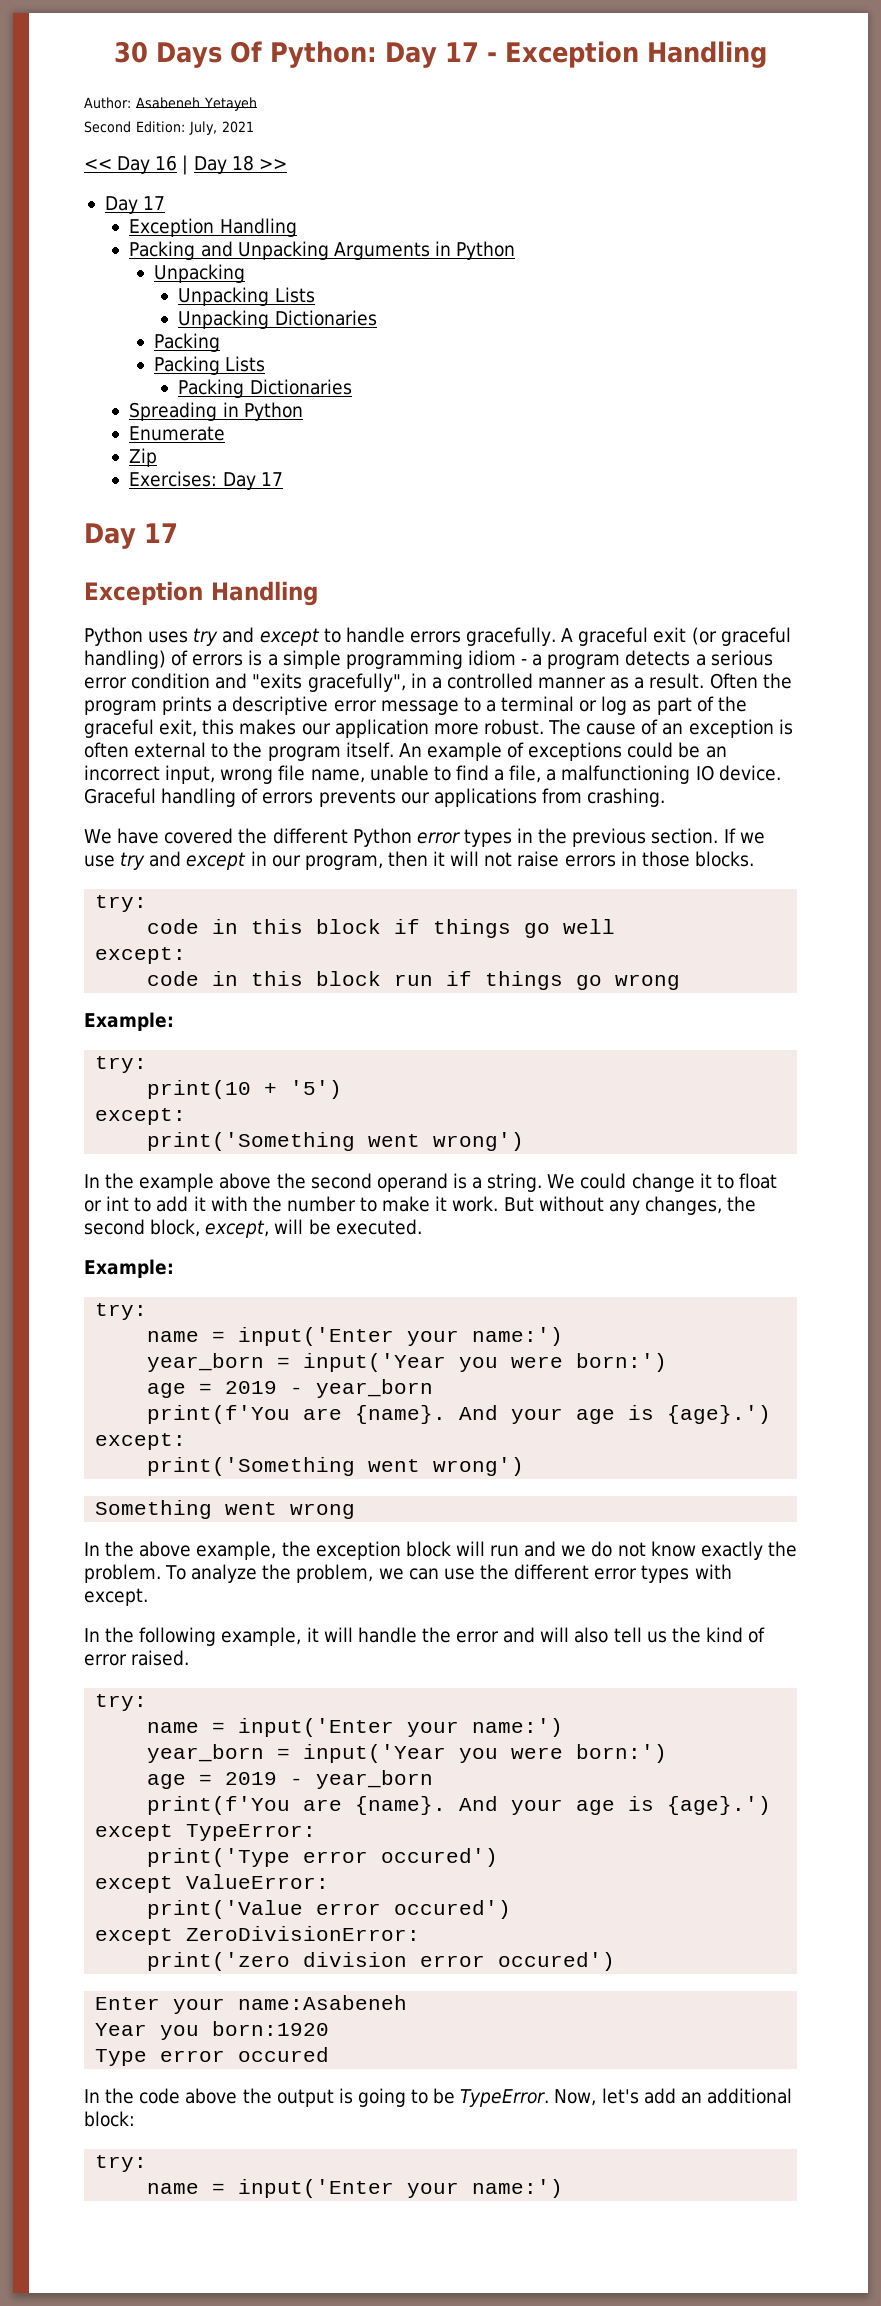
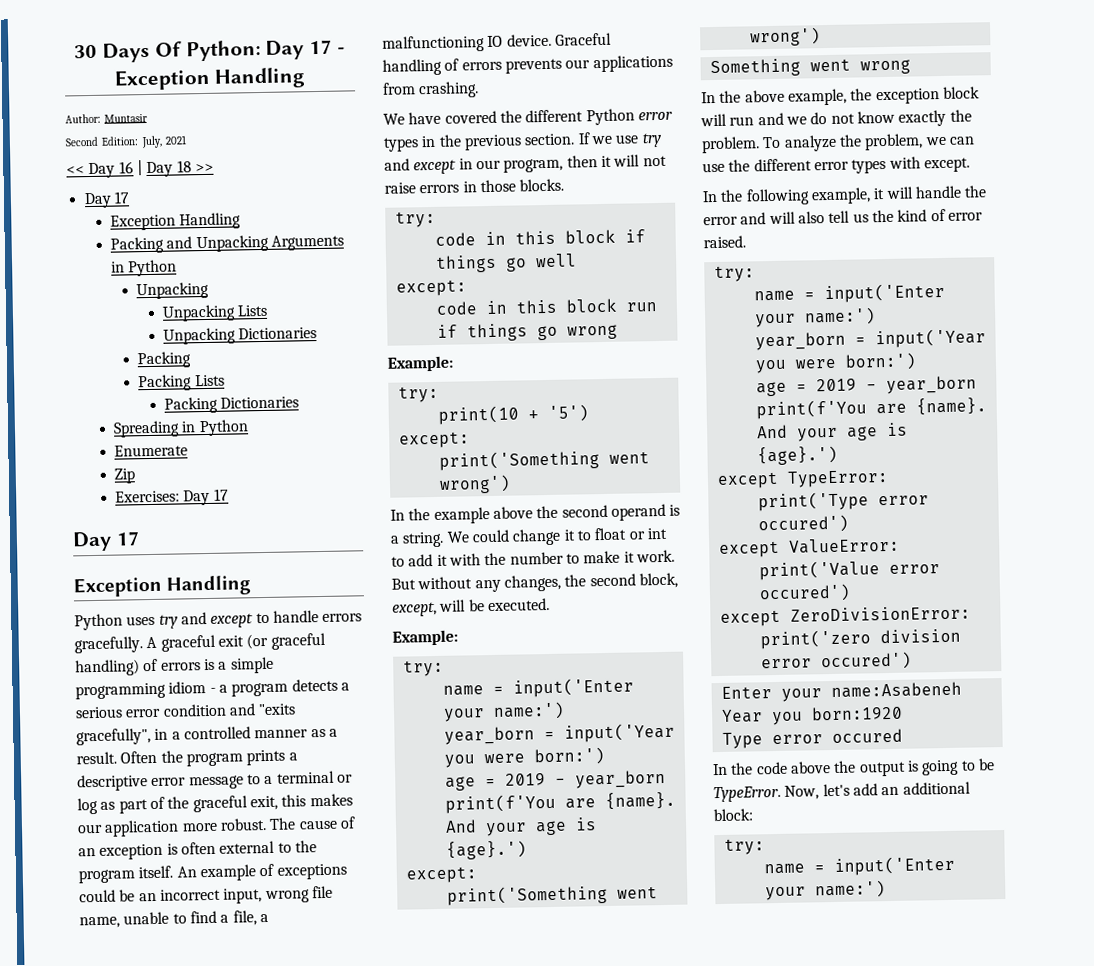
- Author: Asabeneh Yetayeh
+ Author: Muntasir

